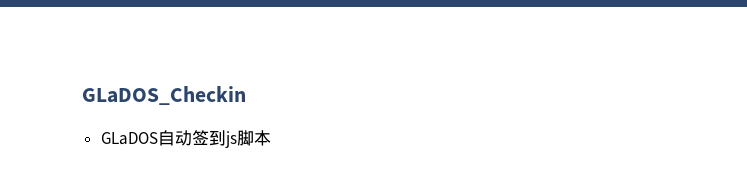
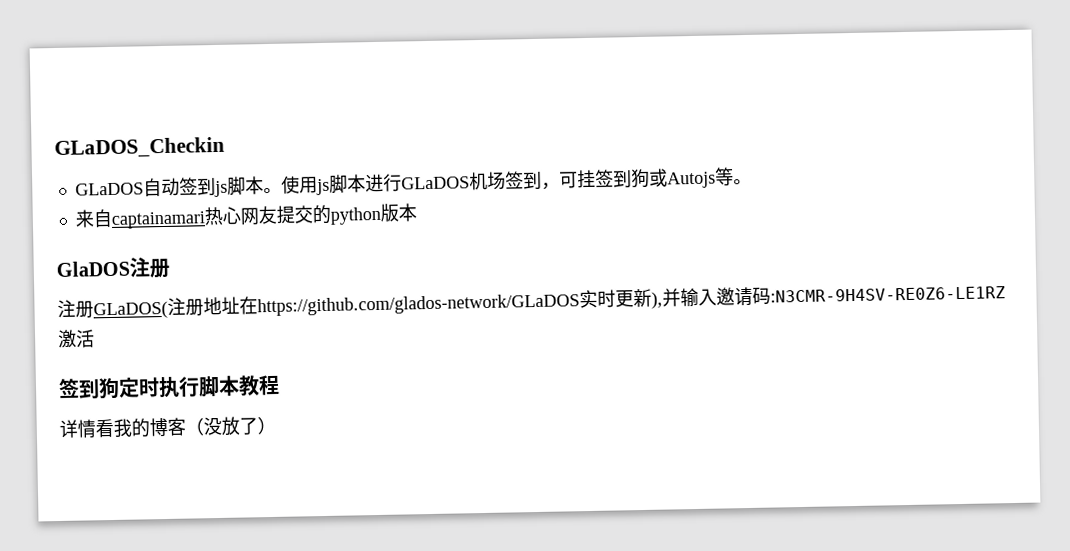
- GLaDOS自动签到js脚本
+ GLaDOS自动签到js脚本。使用js脚本进行GLaDOS机场签到，可挂签到狗或Autojs等。
+ 来自captainamari热心网友提交的python版本
+ GlaDOS注册
+ 注册GLaDOS(注册地址在https://github.com/glados-network/GLaDOS实时更新),并输入邀请码:N3CMR-9H4SV-RE0Z6-LE1RZ激活
+ 签到狗定时执行脚本教程
+ 详情看我的博客（没放了）

